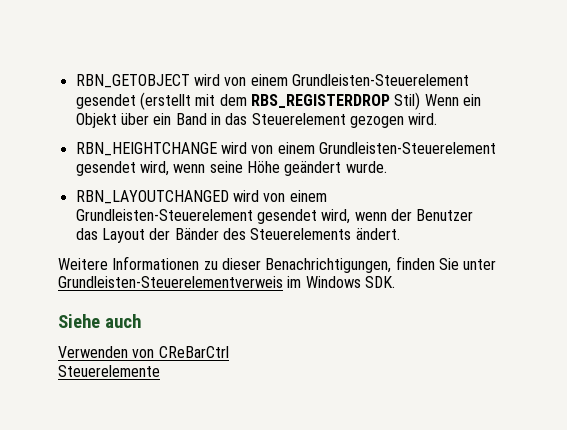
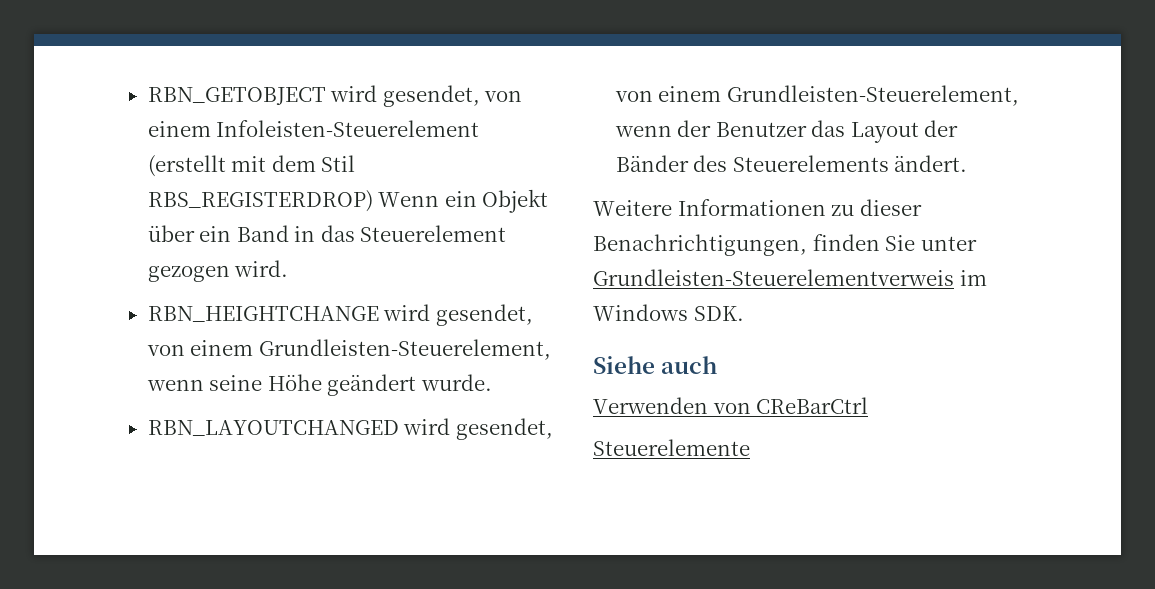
- RBN_GETOBJECT wird von einem Grundleisten-Steuerelement gesendet (erstellt mit dem RBS_REGISTERDROP Stil) Wenn ein Objekt über ein Band in das Steuerelement gezogen wird.
+ RBN_GETOBJECT wird gesendet, von einem Infoleisten-Steuerelement (erstellt mit dem Stil RBS_REGISTERDROP) Wenn ein Objekt über ein Band in das Steuerelement gezogen wird.
- RBN_HEIGHTCHANGE wird von einem Grundleisten-Steuerelement gesendet wird, wenn seine Höhe geändert wurde.
+ RBN_HEIGHTCHANGE wird gesendet, von einem Grundleisten-Steuerelement, wenn seine Höhe geändert wurde.
- RBN_LAYOUTCHANGED wird von einem Grundleisten-Steuerelement gesendet wird, wenn der Benutzer das Layout der Bänder des Steuerelements ändert.
+ RBN_LAYOUTCHANGED wird gesendet, von einem Grundleisten-Steuerelement, wenn der Benutzer das Layout der Bänder des Steuerelements ändert.

